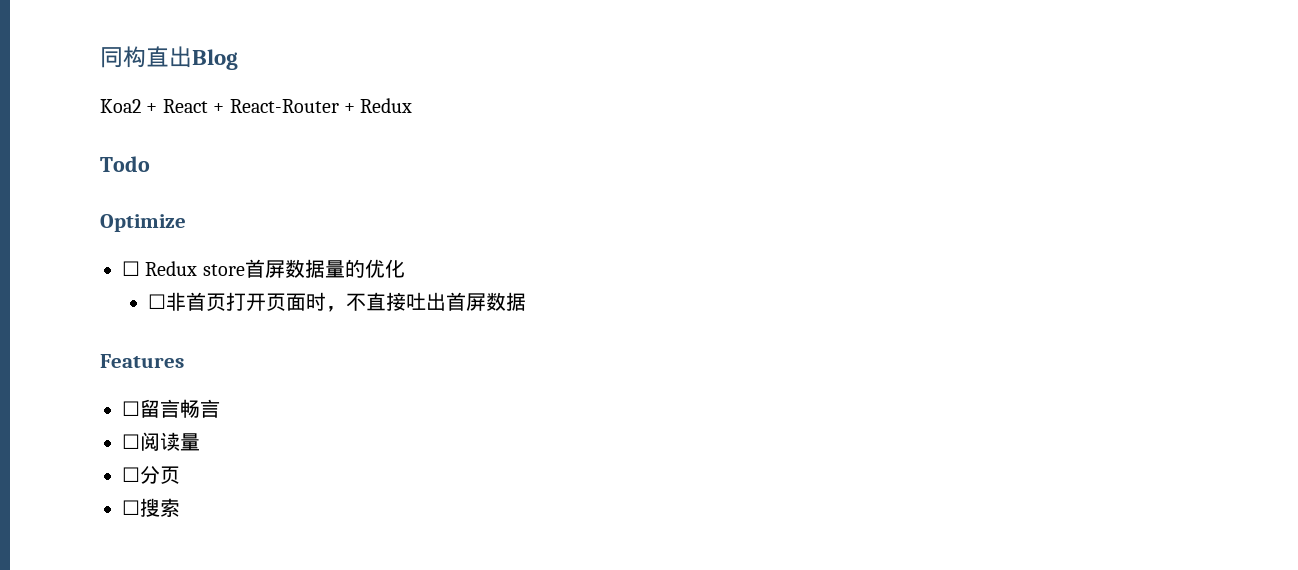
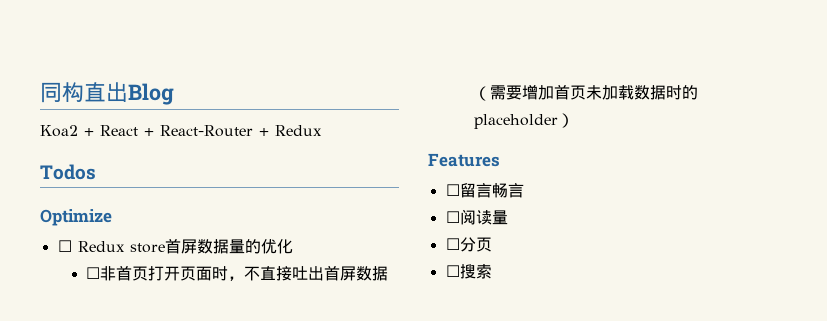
- Todo
+ Todos
- ☐非首页打开页面时，不直接吐出首屏数据
+ ☐非首页打开页面时，不直接吐出首屏数据（需要增加首页未加载数据时的placeholder）

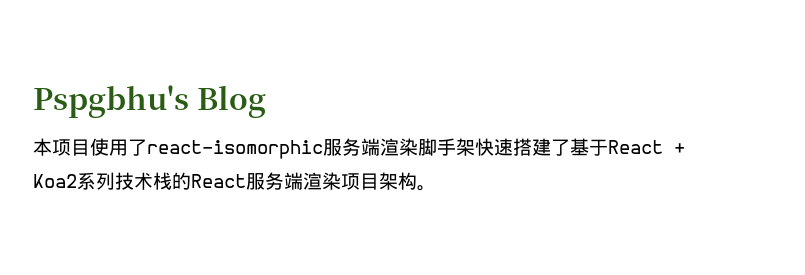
- 同构直出Blog
+ Pspgbhu's Blog
- Koa2 + React + React-Router + Redux
- Todos
- Optimize
- ☐ Redux store首屏数据量的优化
- ☐非首页打开页面时，不直接吐出首屏数据（需要增加首页未加载数据时的placeholder）
- Features
- ☐留言畅言
- ☐阅读量
- ☐分页
- ☐搜索
+ 本项目使用了react-isomorphic服务端渲染脚手架快速搭建了基于React + Koa2系列技术栈的React服务端渲染项目架构。

